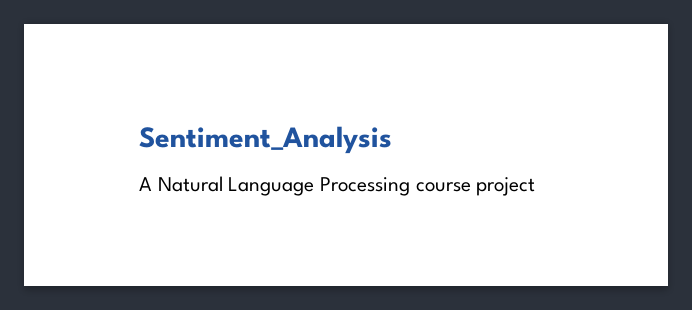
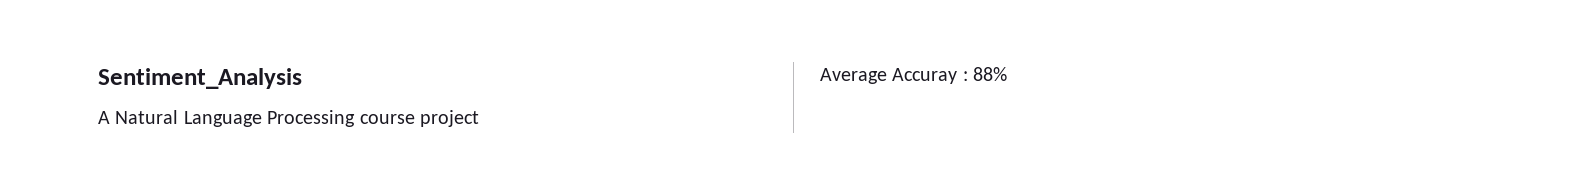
+ Average Accuray : 88%

